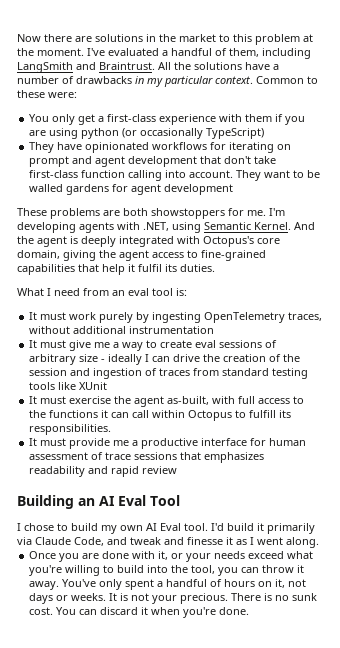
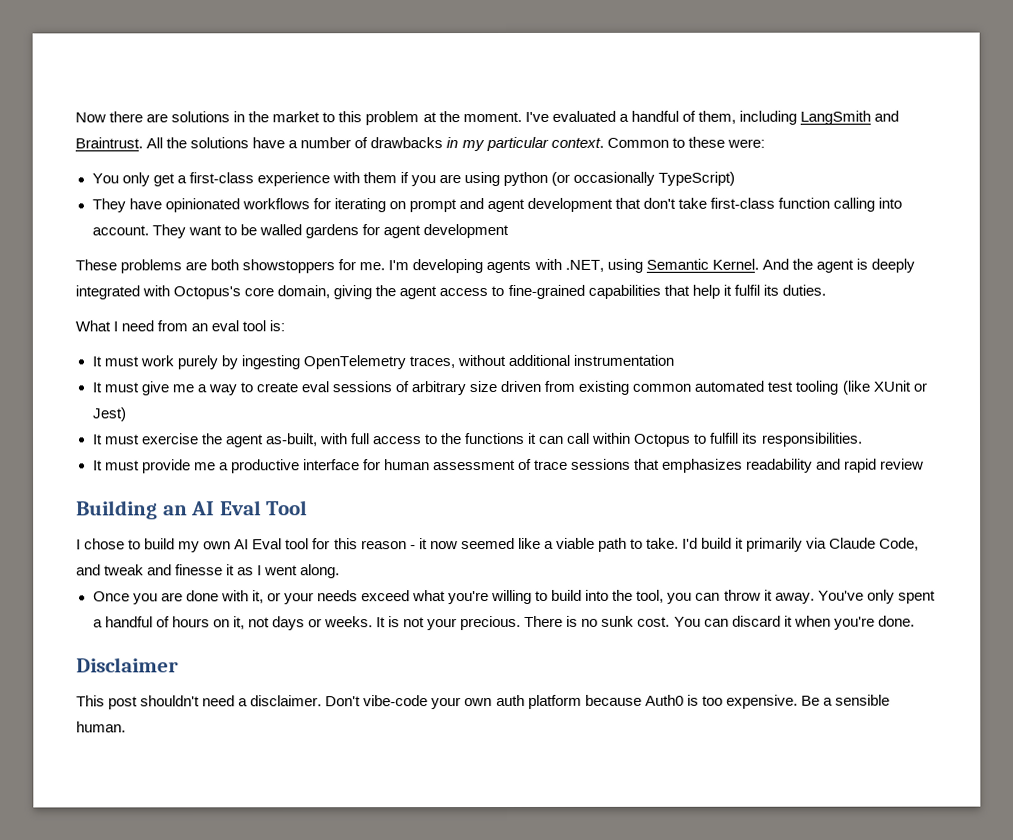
- It must give me a way to create eval sessions of arbitrary size - ideally I can drive the creation of the session and ingestion of traces from standard testing tools like XUnit
+ It must give me a way to create eval sessions of arbitrary size driven from existing common automated test tooling (like XUnit or Jest)
- I chose to build my own AI Eval tool.
+ I chose to build my own AI Eval tool for this reason - it now seemed like a viable path to take.
+ Disclaimer
+ This post shouldn't need a disclaimer. Don't vibe-code your own auth platform because Auth0 is too expensive. Be a sensible human.

